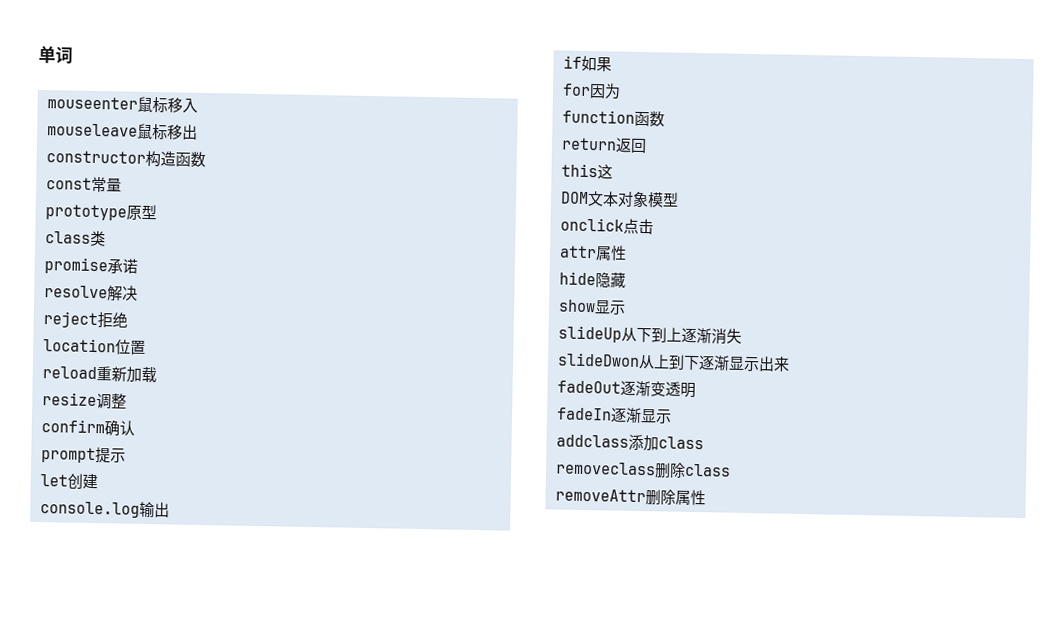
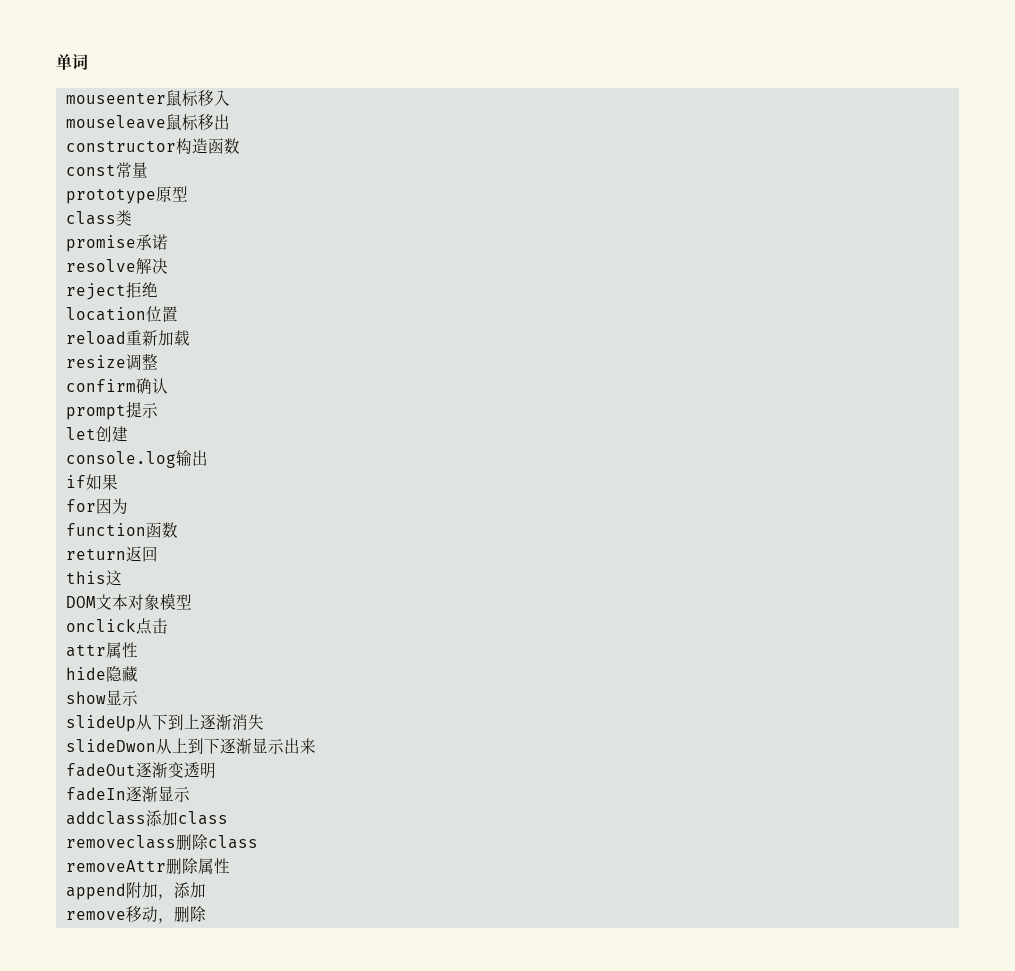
+ append附加，添加
+ remove移动，删除

